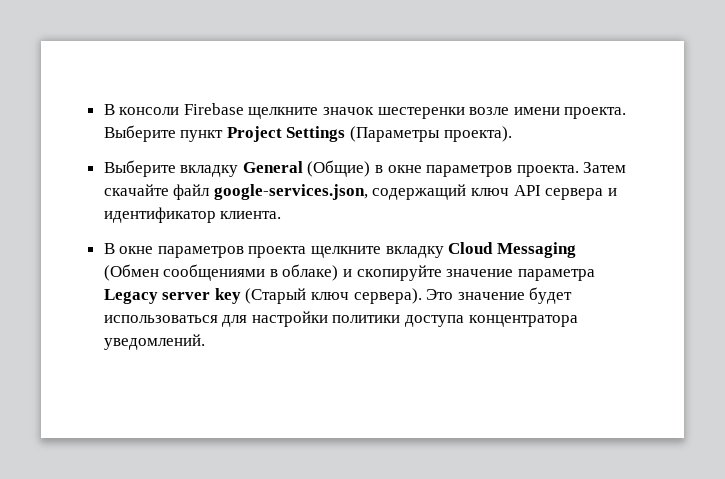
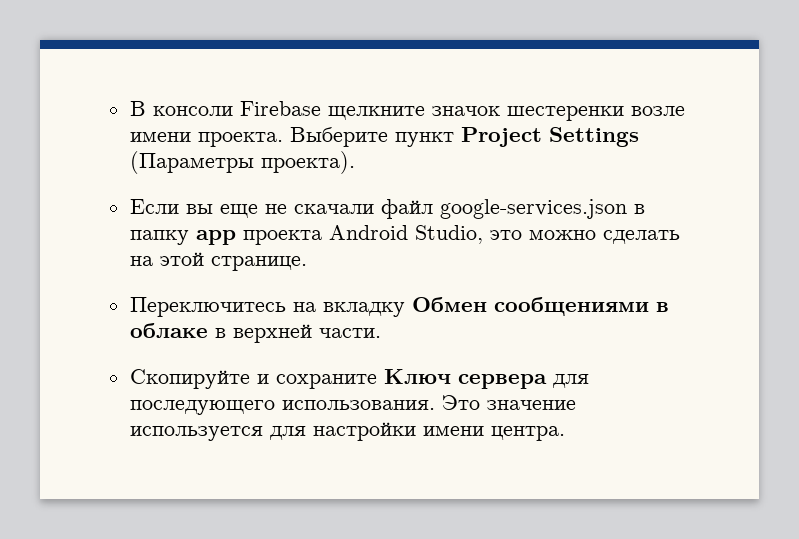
- Выберите вкладку General (Общие) в окне параметров проекта. Затем скачайте файл google-services.json, содержащий ключ API сервера и идентификатор клиента.
- В окне параметров проекта щелкните вкладку Cloud Messaging (Обмен сообщениями в облаке) и скопируйте значение параметра Legacy server key (Старый ключ сервера). Это значение будет использоваться для настройки политики доступа концентратора уведомлений.
+ Если вы еще не скачали файл google-services.json в папку app проекта Android Studio, это можно сделать на этой странице.
+ Переключитесь на вкладку Обмен сообщениями в облаке в верхней части.
+ Скопируйте и сохраните Ключ сервера для последующего использования. Это значение используется для настройки имени центра.

